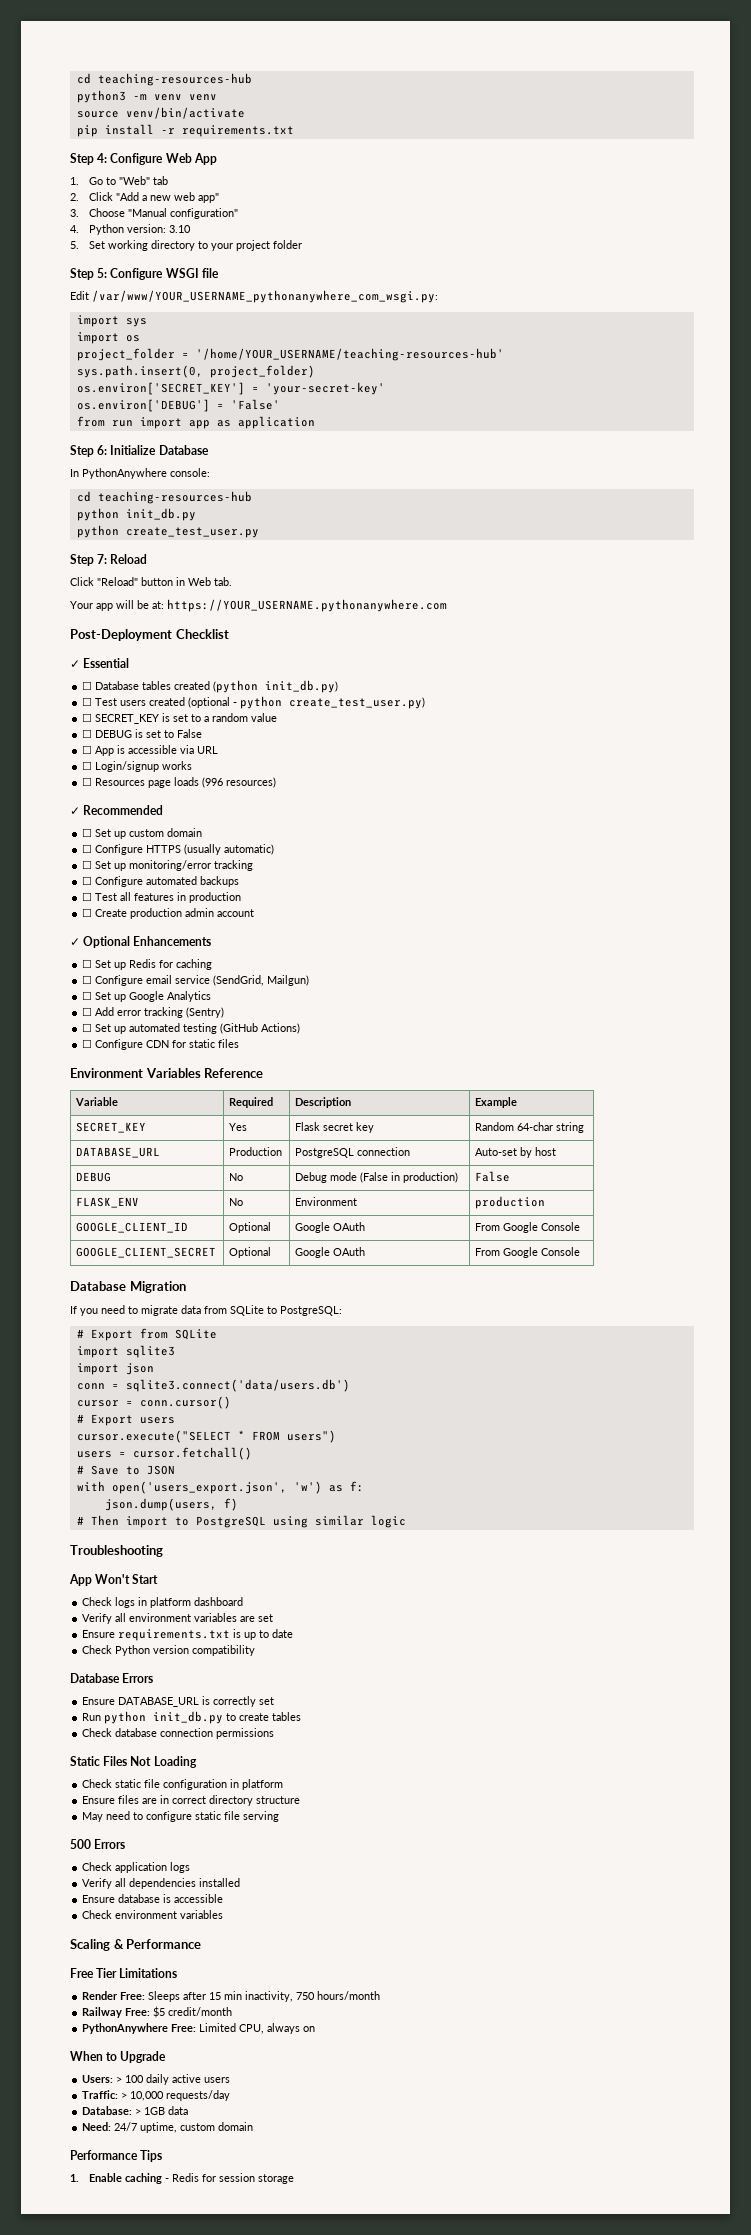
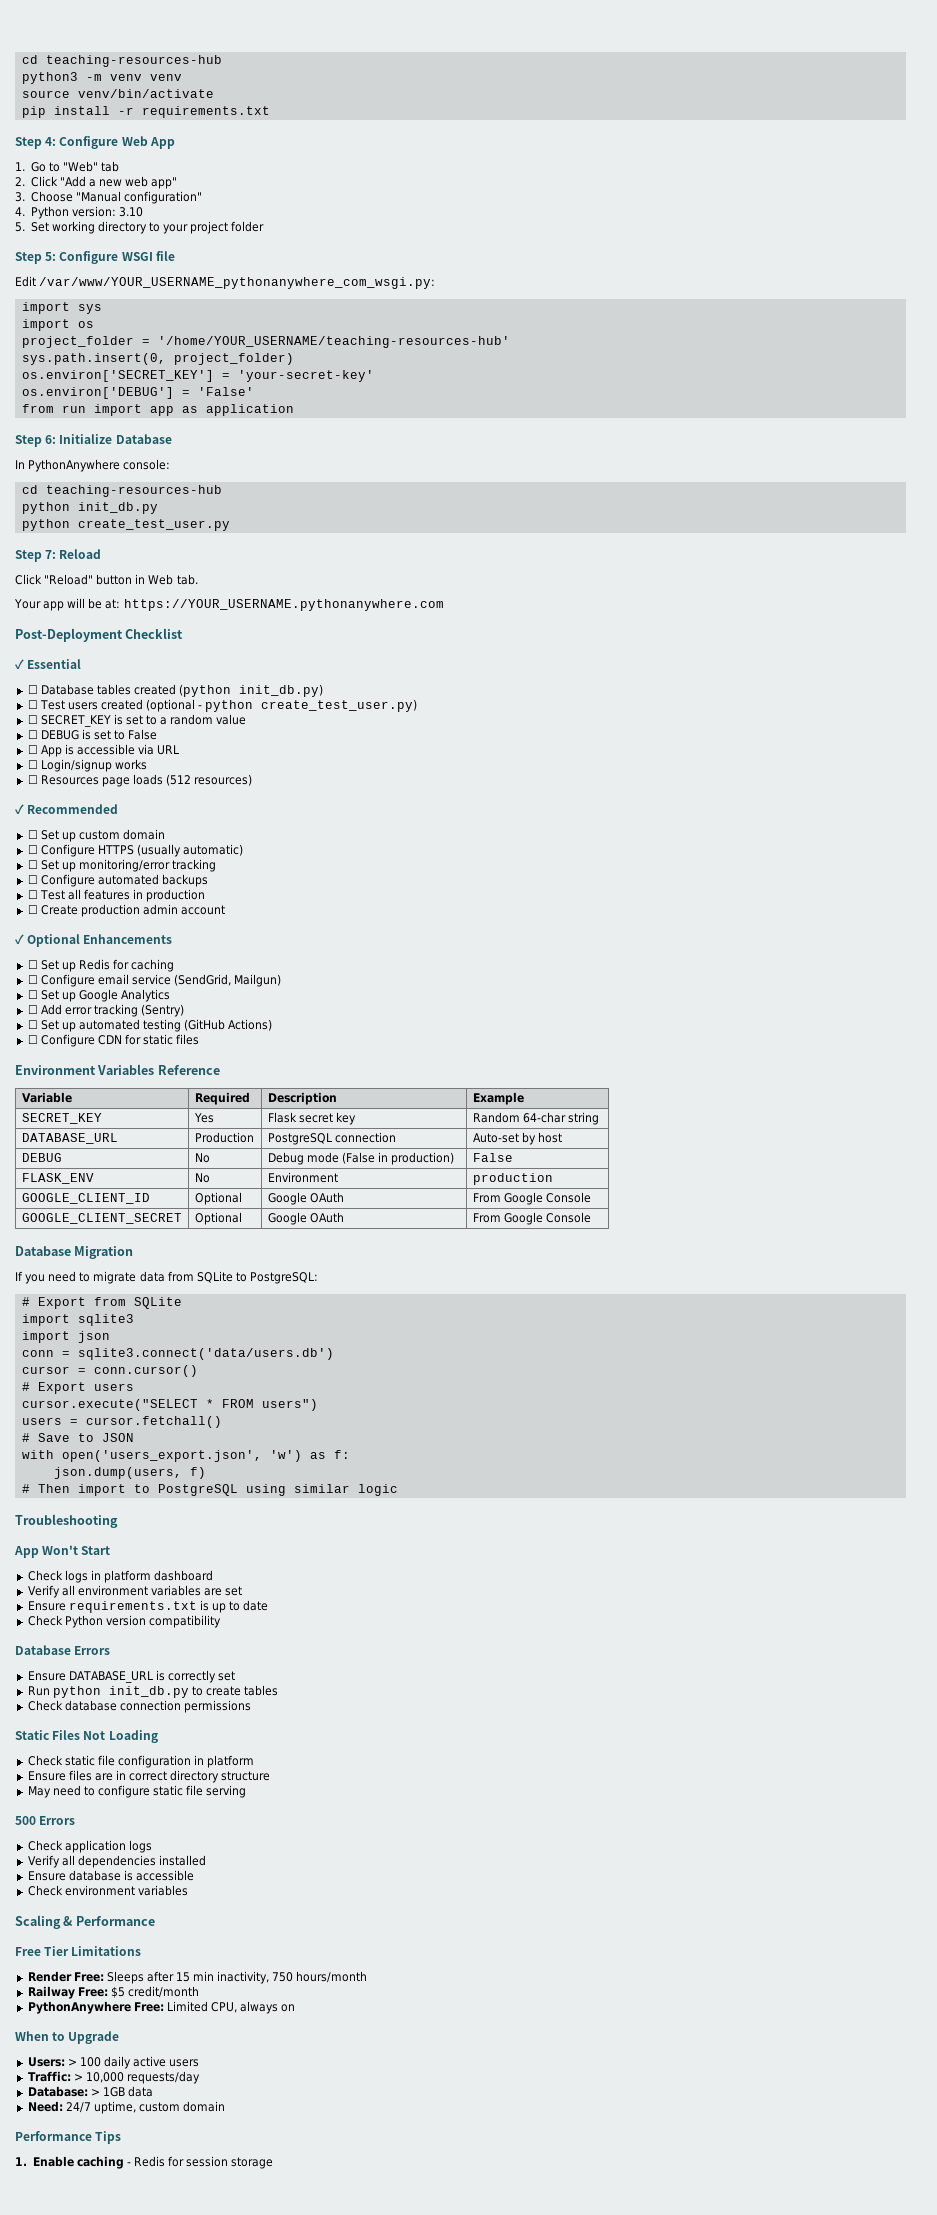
- ☐ Resources page loads (996 resources)
+ ☐ Resources page loads (512 resources)

